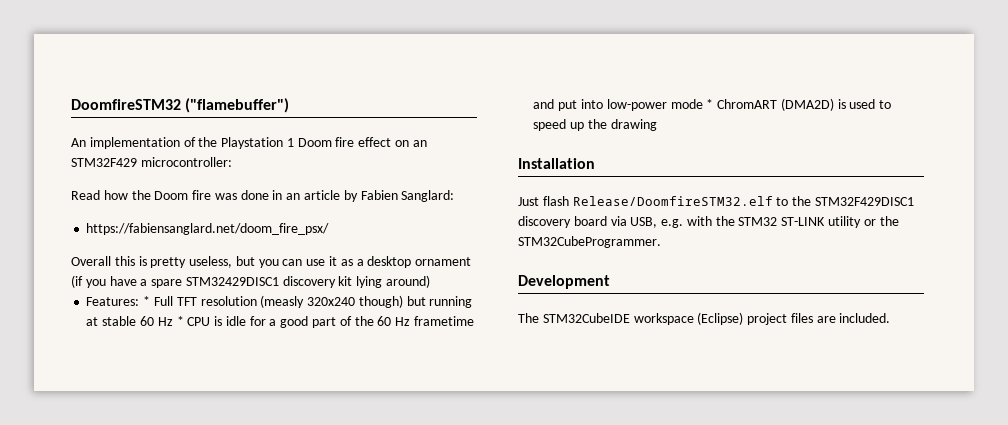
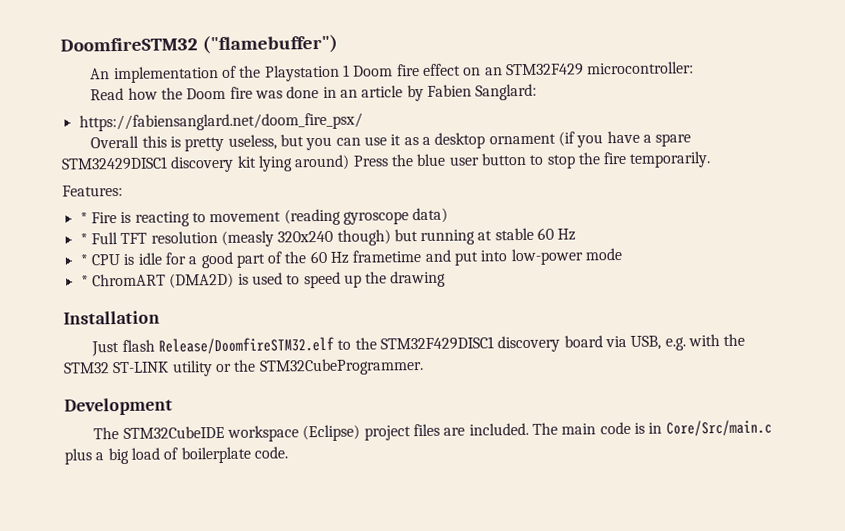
- Overall this is pretty useless, but you can use it as a desktop ornament (if you have a spare STM32429DISC1 discovery kit lying around)
- Features: * Full TFT resolution (measly 320x240 though) but running at stable 60 Hz * CPU is idle for a good part of the 60 Hz frametime and put into low-power mode * ChromART (DMA2D) is used to speed up the drawing
+ Overall this is pretty useless, but you can use it as a desktop ornament (if you have a spare STM32429DISC1 discovery kit lying around) Press the blue user button to stop the fire temporarily.
+ Features:
+ * Fire is reacting to movement (reading gyroscope data)
+ * Full TFT resolution (measly 320x240 though) but running at stable 60 Hz
+ * CPU is idle for a good part of the 60 Hz frametime and put into low-power mode
+ * ChromART (DMA2D) is used to speed up the drawing
+ The main code is in Core/Src/main.c plus a big load of boilerplate code.

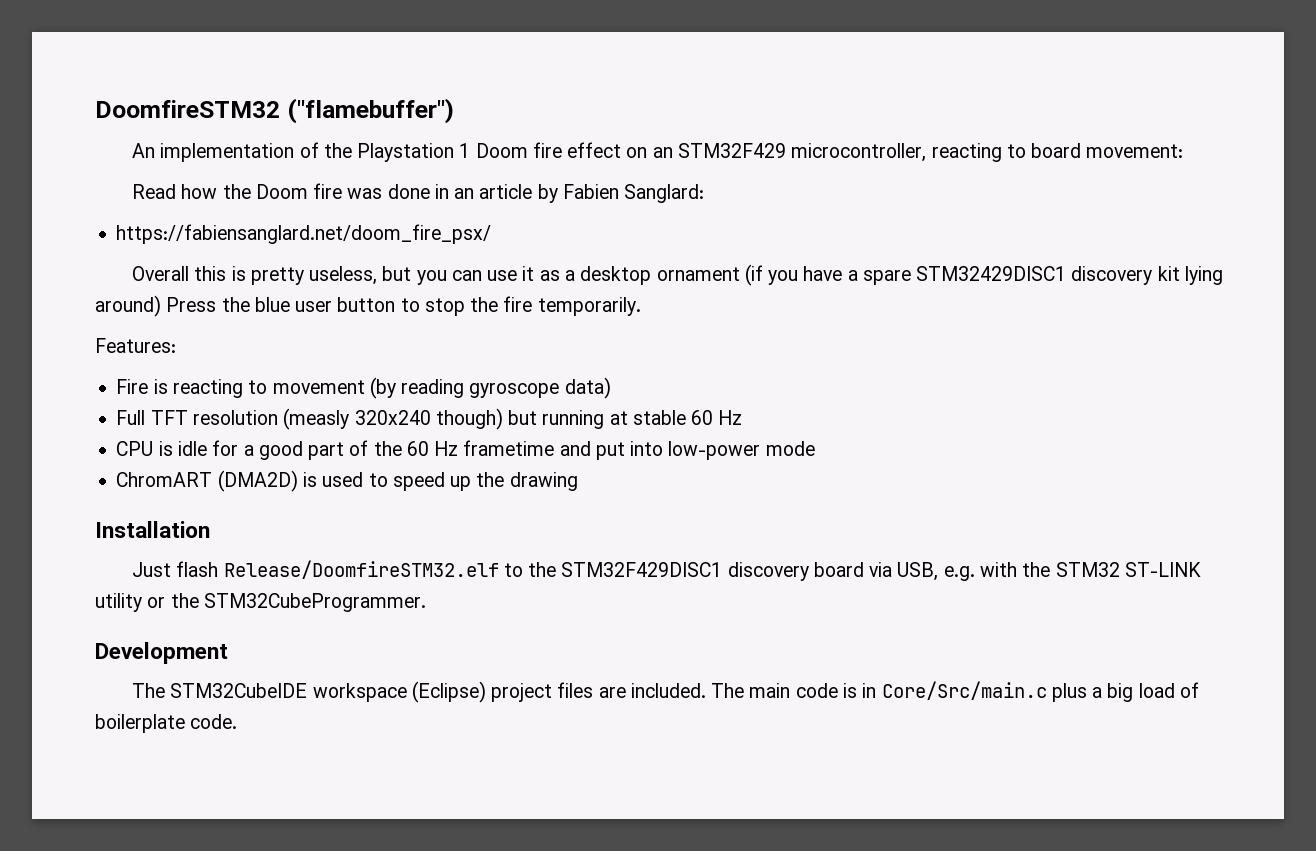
- An implementation of the Playstation 1 Doom fire effect on an STM32F429 microcontroller:
+ An implementation of the Playstation 1 Doom fire effect on an STM32F429 microcontroller, reacting to board movement:
- * Fire is reacting to movement (reading gyroscope data)
+ Fire is reacting to movement (by reading gyroscope data)
- * Full TFT resolution (measly 320x240 though) but running at stable 60 Hz
+ Full TFT resolution (measly 320x240 though) but running at stable 60 Hz
- * CPU is idle for a good part of the 60 Hz frametime and put into low-power mode
+ CPU is idle for a good part of the 60 Hz frametime and put into low-power mode
- * ChromART (DMA2D) is used to speed up the drawing
+ ChromART (DMA2D) is used to speed up the drawing

